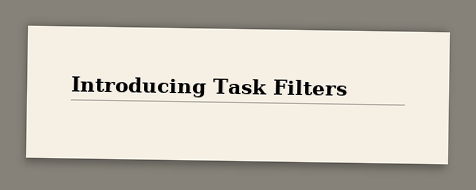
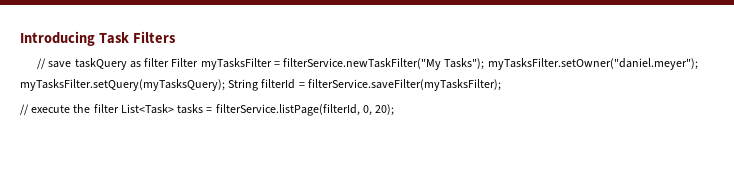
+ // save taskQuery as filter Filter myTasksFilter = filterService.newTaskFilter("My Tasks"); myTasksFilter.setOwner("daniel.meyer"); myTasksFilter.setQuery(myTasksQuery); String filterId = filterService.saveFilter(myTasksFilter);
+ // execute the filter List<Task> tasks = filterService.listPage(filterId, 0, 20);

